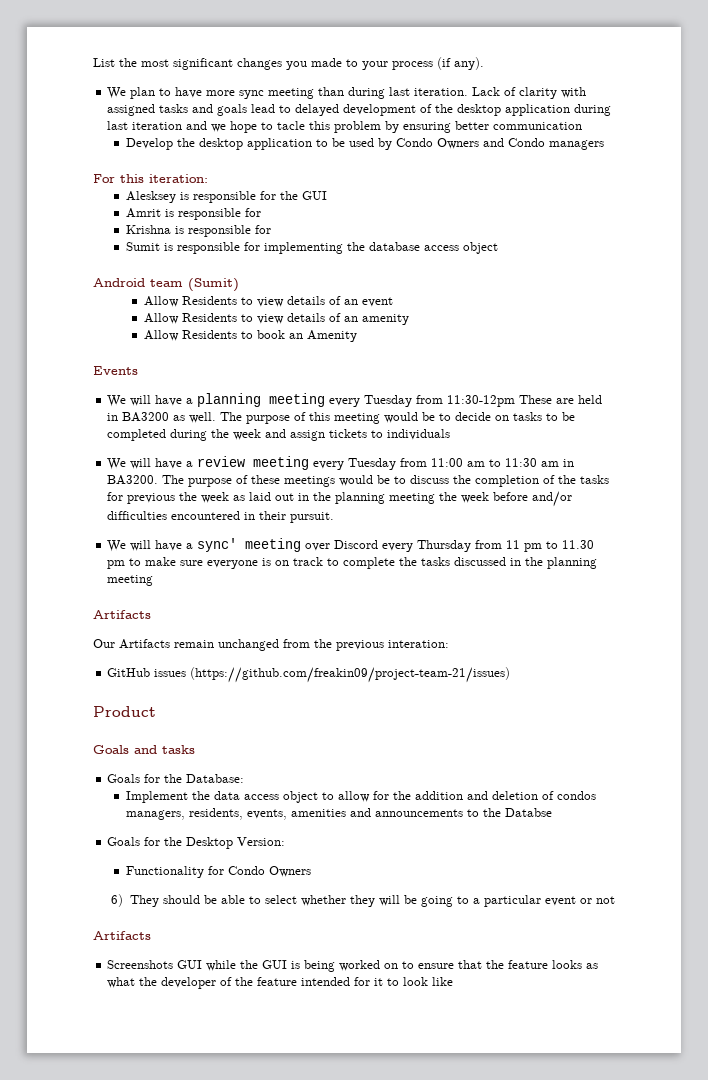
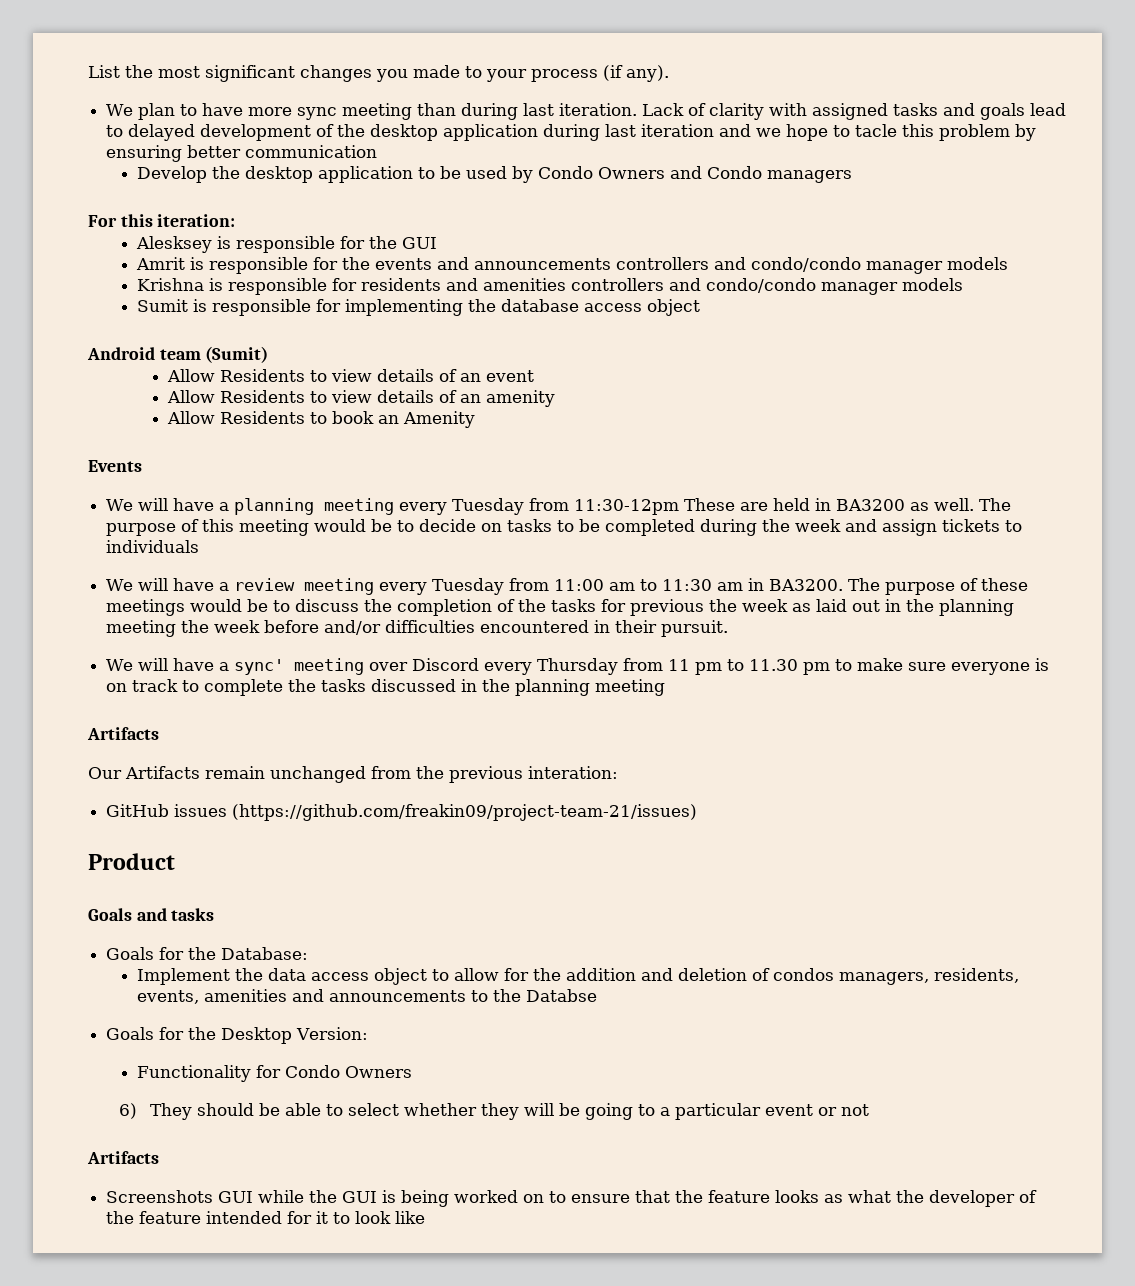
- Amrit is responsible for
- Krishna is responsible for
+ Amrit is responsible for the events and announcements controllers and condo/condo manager models
+ Krishna is responsible for residents and amenities controllers and condo/condo manager models

